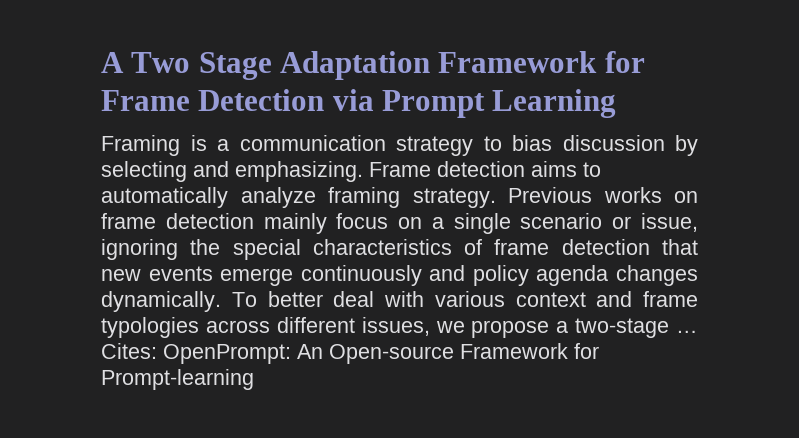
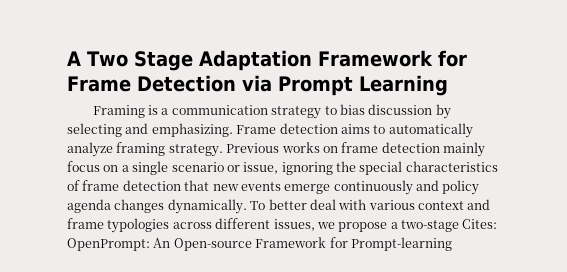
- To better deal with various context and frame typologies across different issues, we propose a two-stage … Cites: OpenPrompt: An Open-source Framework for Prompt-learning
+ To better deal with various context and frame typologies across different issues, we propose a two-stage Cites: OpenPrompt: An Open-source Framework for Prompt-learning

